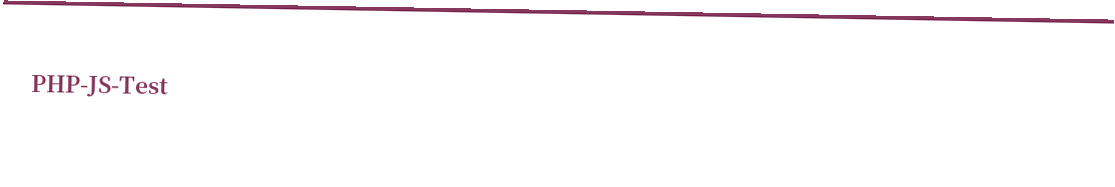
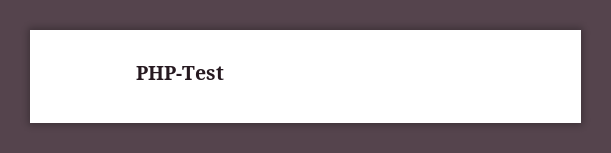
- PHP-JS-Test
+ PHP-Test

